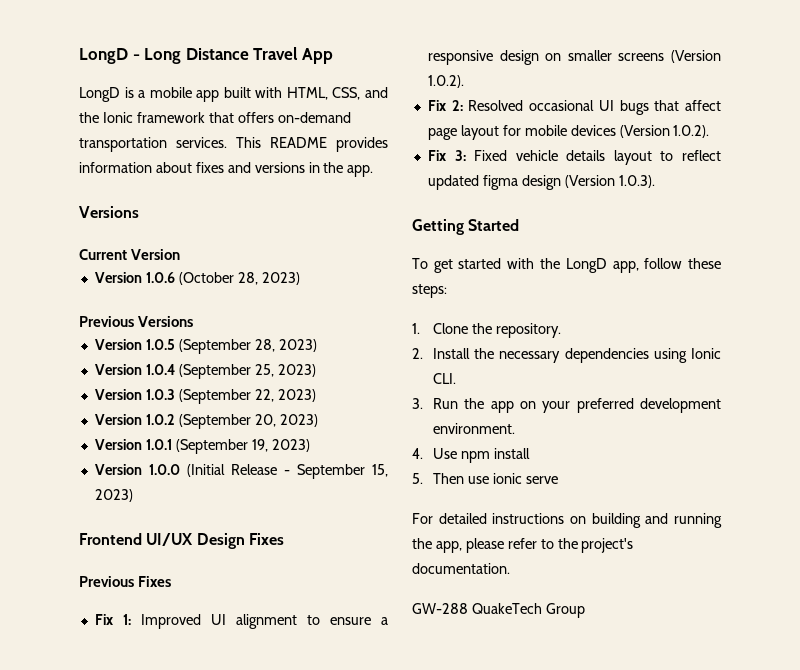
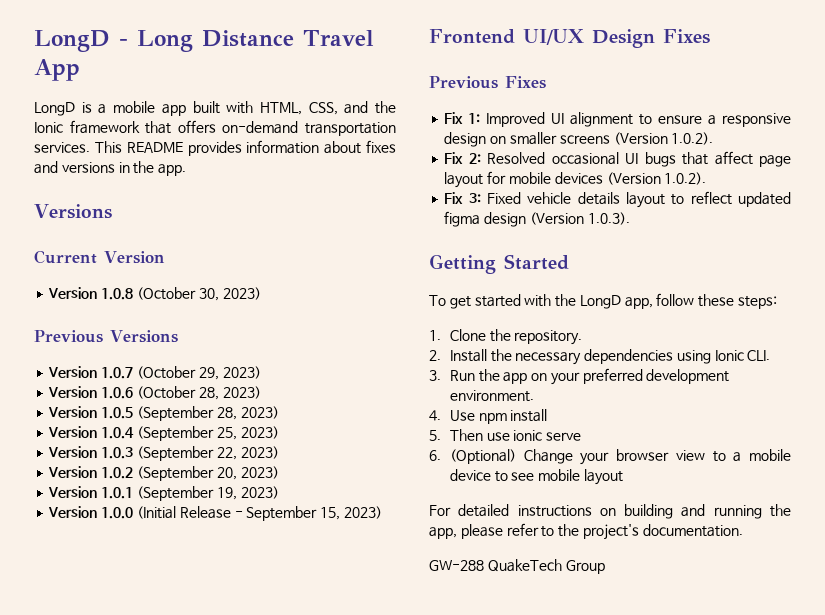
+ Version 1.0.8 (October 30, 2023)
+ Previous Versions
+ Version 1.0.7 (October 29, 2023)
- Previous Versions
+ 6. (Optional) Change your browser view to a mobile device to see mobile layout

